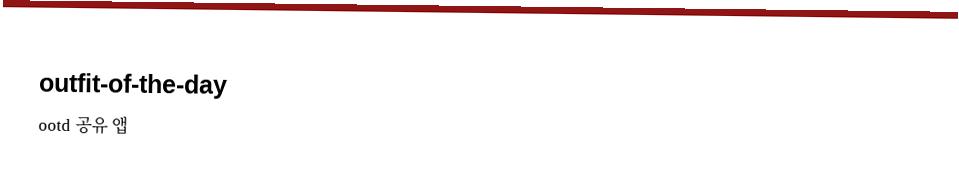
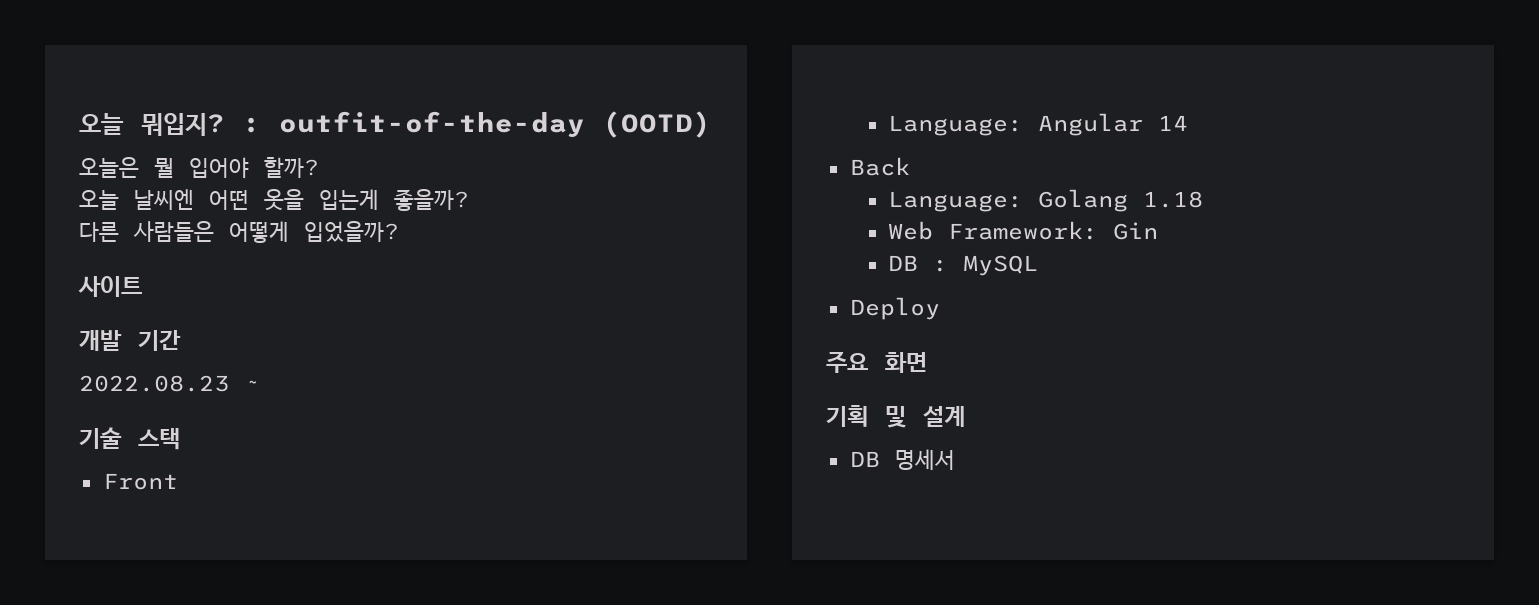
- outfit-of-the-day
- ootd 공유 앱
+ 오늘 뭐입지? : outfit-of-the-day (OOTD)
+ 오늘은 뭘 입어야 할까?
+ 오늘 날씨엔 어떤 옷을 입는게 좋을까?
+ 다른 사람들은 어떻게 입었을까?
+ 사이트
+ 개발 기간
+ 2022.08.23 ~
+ 기술 스택
+ Front
+ Language: Angular 14
+ Back
+ Language: Golang 1.18
+ Web Framework: Gin
+ DB : MySQL
+ Deploy
+ 주요 화면
+ 기획 및 설계
+ DB 명세서

